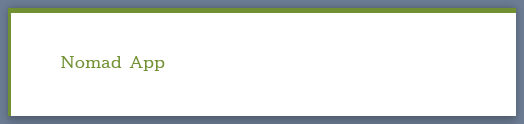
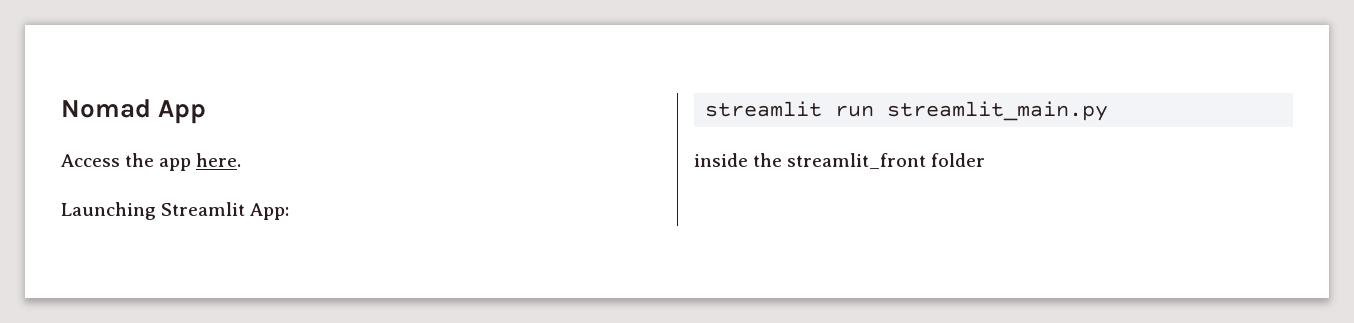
+ Access the app here.
+ Launching Streamlit App:
+ streamlit run streamlit_main.py
+ inside the streamlit_front folder

